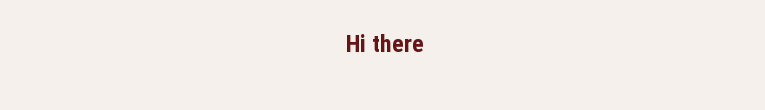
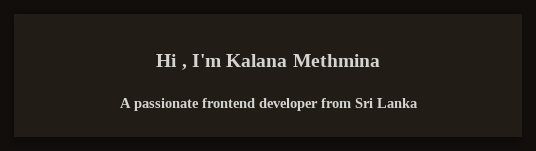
- Hi there
+ Hi , I'm Kalana Methmina
+ A passionate frontend developer from Sri Lanka

